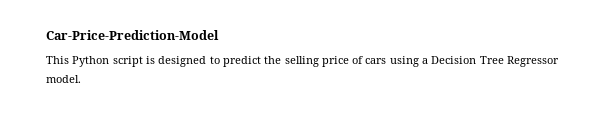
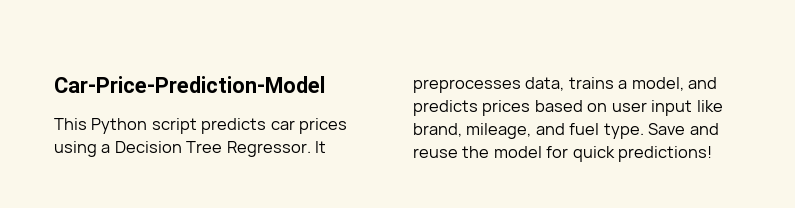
- This Python script is designed to predict the selling price of cars using a Decision Tree Regressor model.
+ This Python script predicts car prices using a Decision Tree Regressor. It preprocesses data, trains a model, and predicts prices based on user input like brand, mileage, and fuel type. Save and reuse the model for quick predictions!

